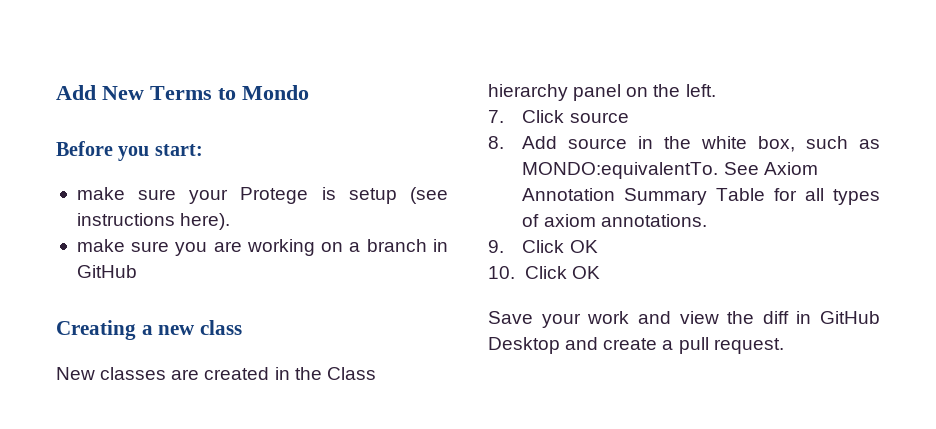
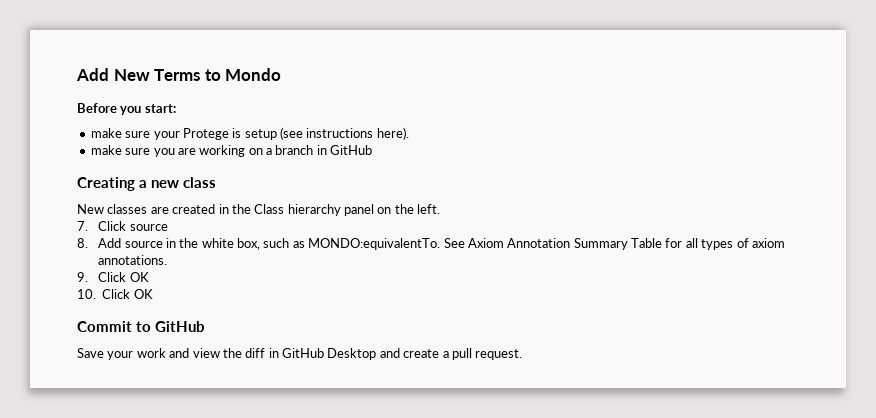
+ Commit to GitHub

